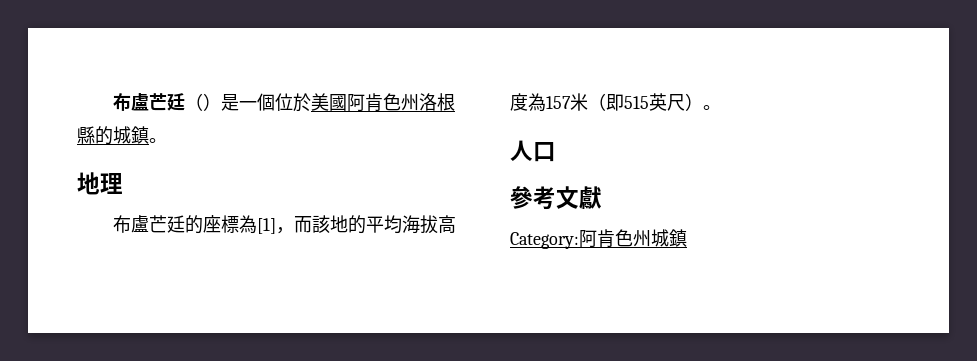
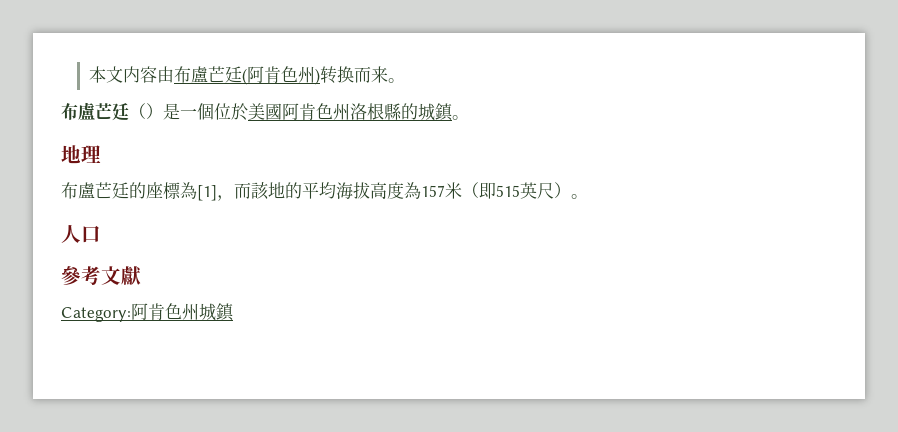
+ 本文内容由布盧芒廷(阿肯色州)转换而来。

